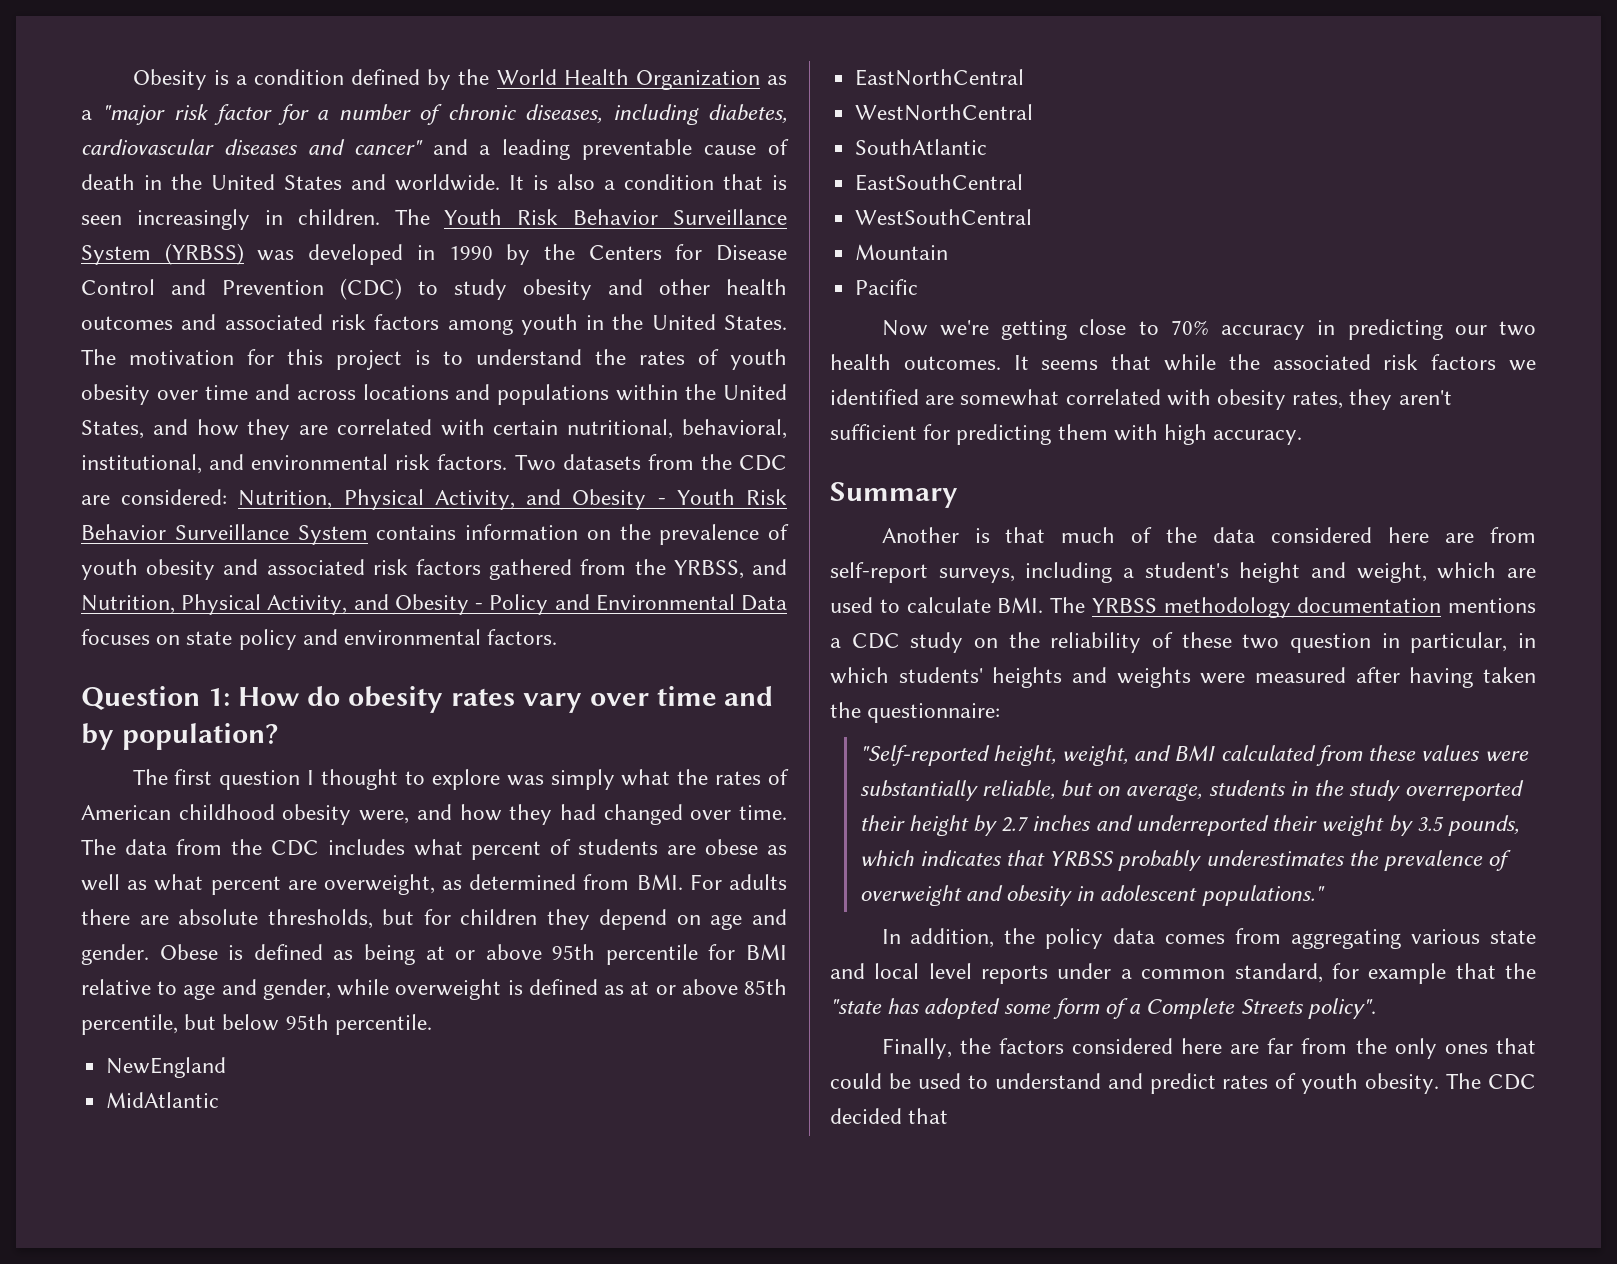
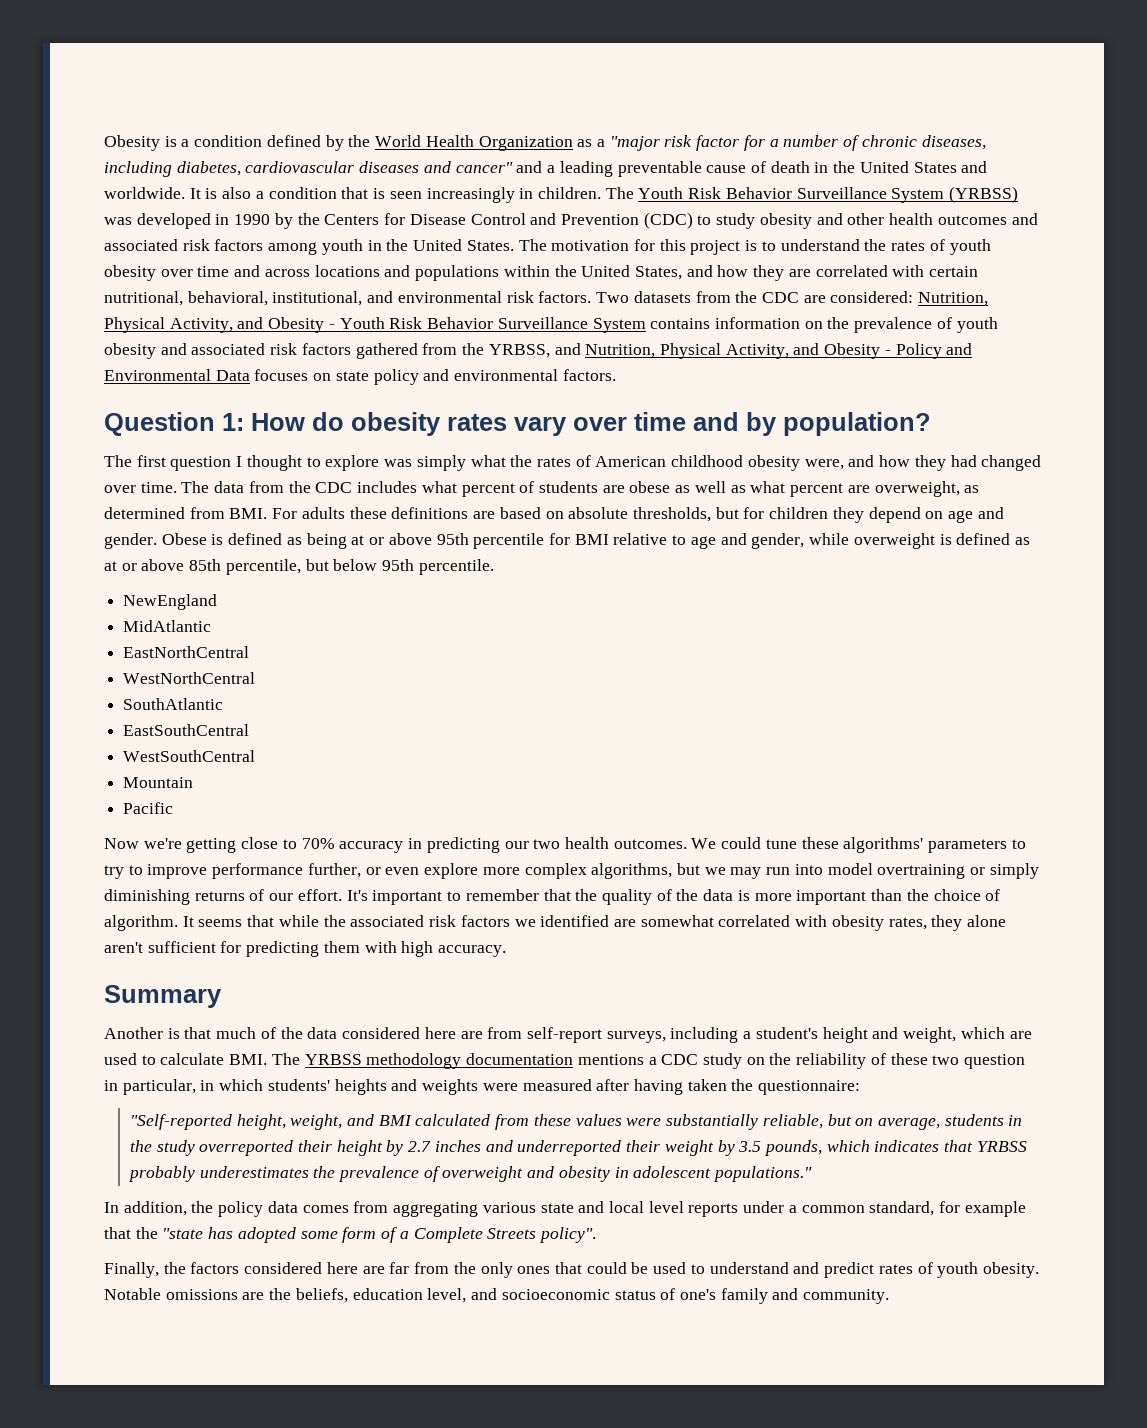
- The data from the CDC includes what percent of students are obese as well as what percent are overweight, as determined from BMI. For adults there are absolute thresholds, but for children they depend on age and gender.
+ The data from the CDC includes what percent of students are obese as well as what percent are overweight, as determined from BMI. For adults these definitions are based on absolute thresholds, but for children they depend on age and gender.
+ We could tune these algorithms' parameters to try to improve performance further, or even explore more complex algorithms, but we may run into model overtraining or simply diminishing returns of our effort. It's important to remember that the quality of the data is more important than the choice of algorithm.
- It seems that while the associated risk factors we identified are somewhat correlated with obesity rates, they aren't sufficient for predicting them with high accuracy.
+ It seems that while the associated risk factors we identified are somewhat correlated with obesity rates, they alone aren't sufficient for predicting them with high accuracy.
- The CDC decided that
+ Notable omissions are the beliefs, education level, and socioeconomic status of one's family and community.

